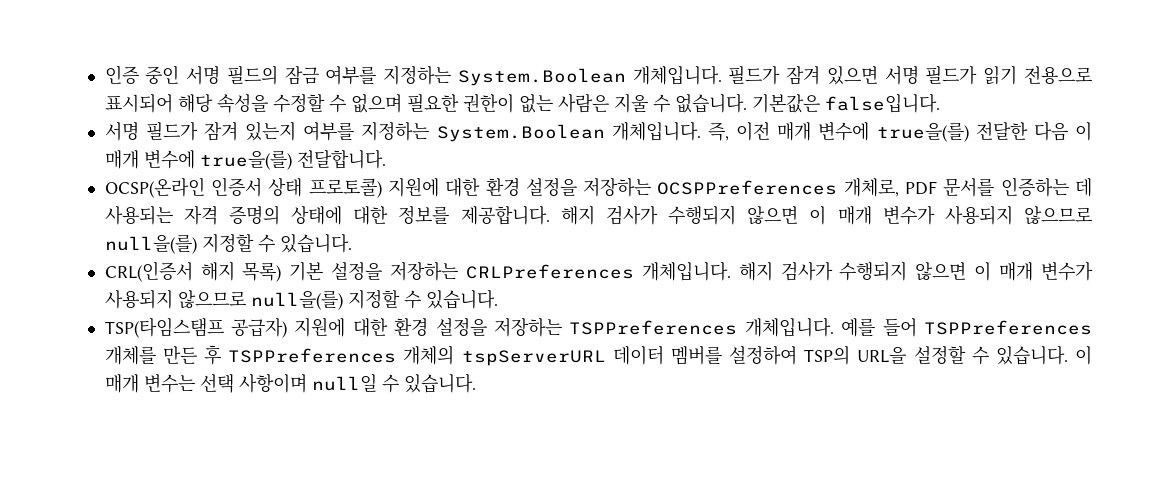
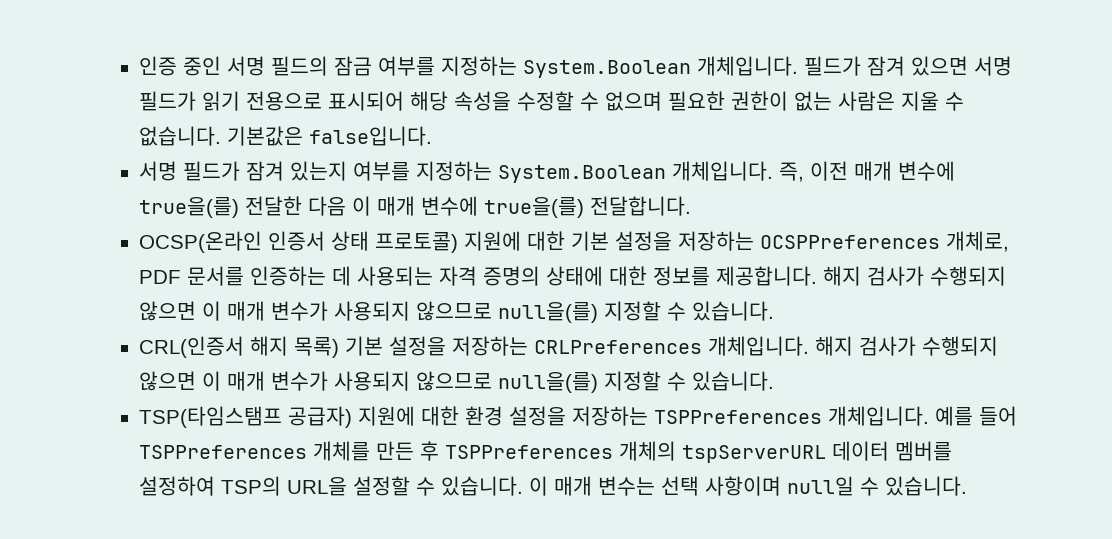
- OCSP(온라인 인증서 상태 프로토콜) 지원에 대한 환경 설정을 저장하는 OCSPPreferences 개체로, PDF 문서를 인증하는 데 사용되는 자격 증명의 상태에 대한 정보를 제공합니다.
+ OCSP(온라인 인증서 상태 프로토콜) 지원에 대한 기본 설정을 저장하는 OCSPPreferences 개체로, PDF 문서를 인증하는 데 사용되는 자격 증명의 상태에 대한 정보를 제공합니다.

